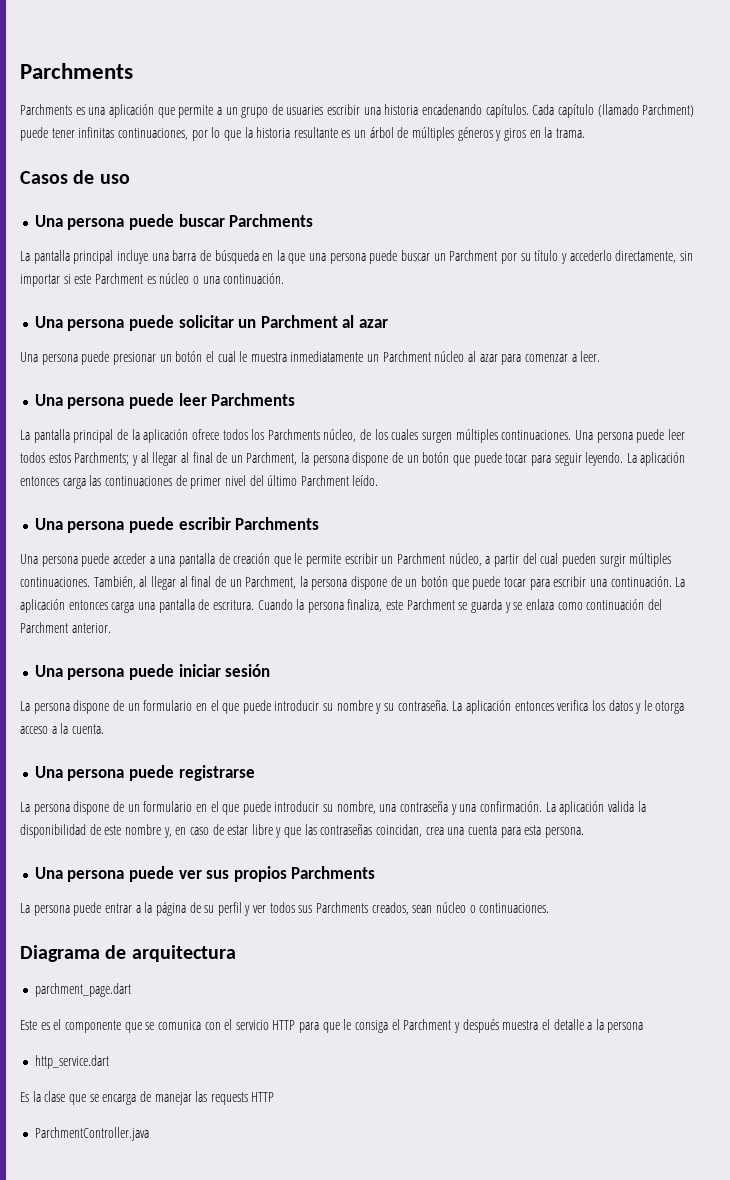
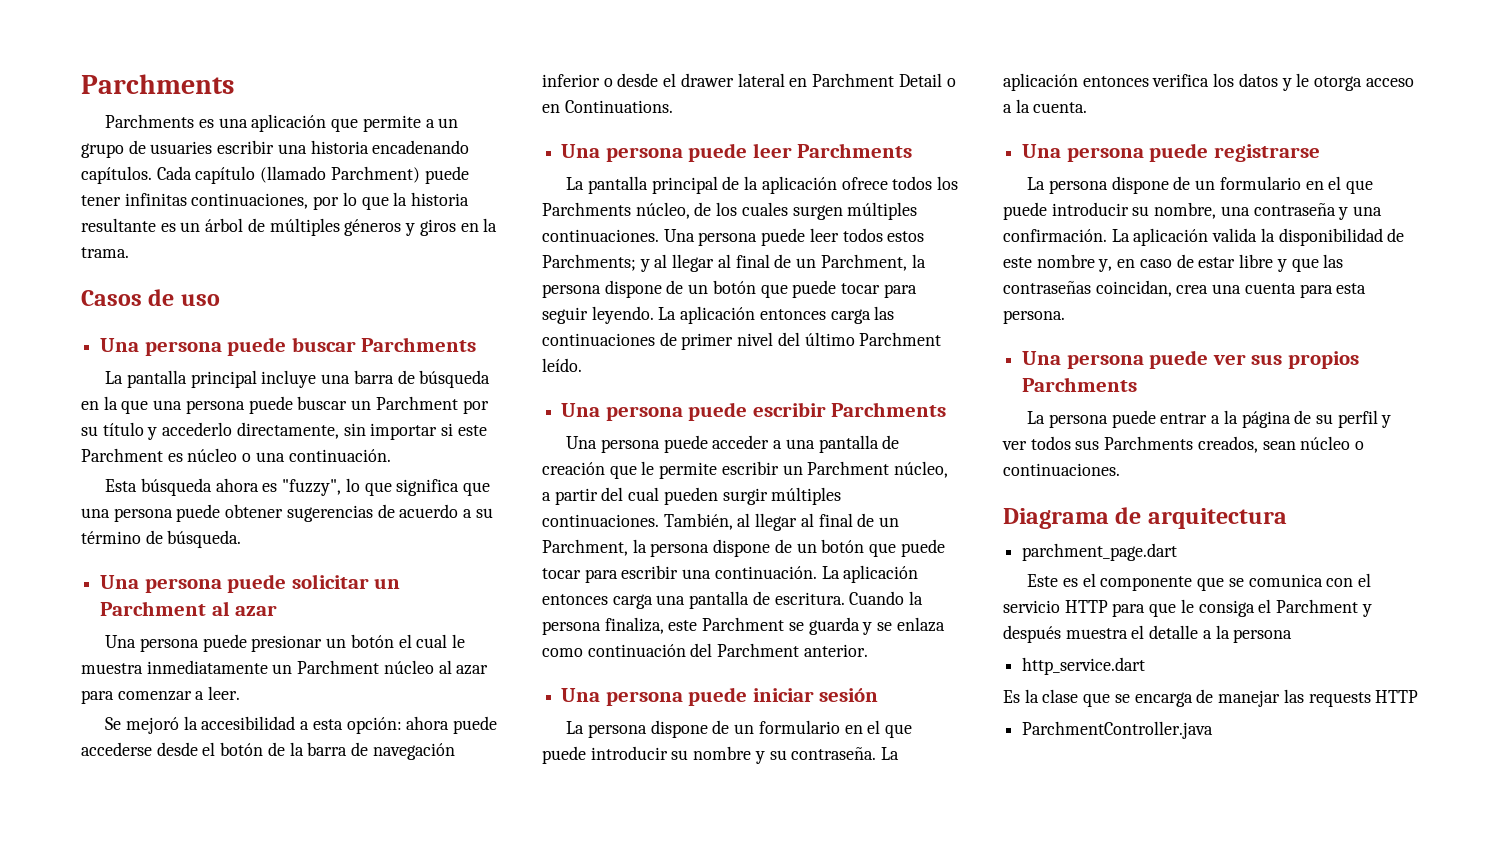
+ Esta búsqueda ahora es "fuzzy", lo que significa que una persona puede obtener sugerencias de acuerdo a su término de búsqueda.
+ Se mejoró la accesibilidad a esta opción: ahora puede accederse desde el botón de la barra de navegación inferior o desde el drawer lateral en Parchment Detail o en Continuations.

